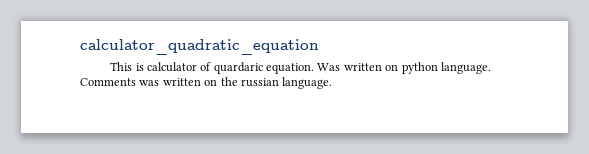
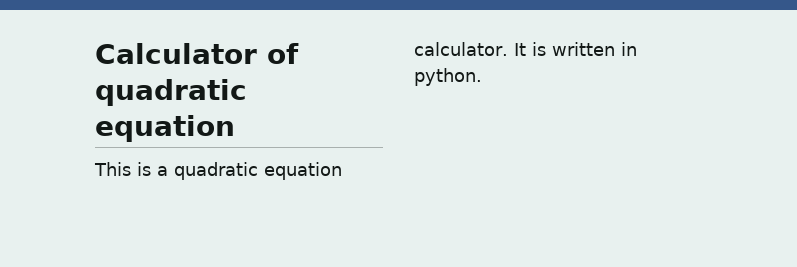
- calculator_quadratic_equation
- This is calculator of quardaric equation. Was written on python language. Comments was written on the russian language.
+ Calculator of quadratic equation
+ This is a quadratic equation calculator. It is written in python.

